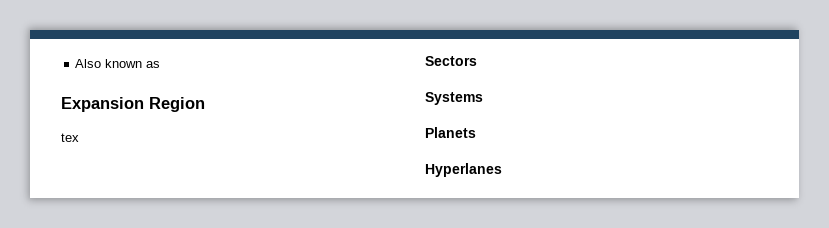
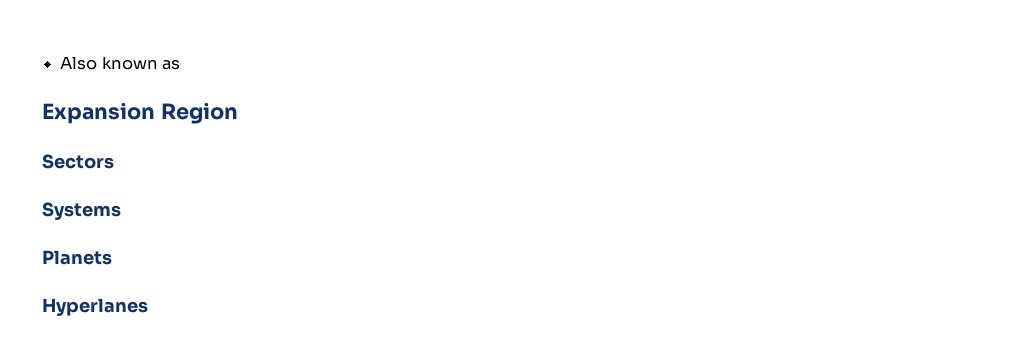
- tex

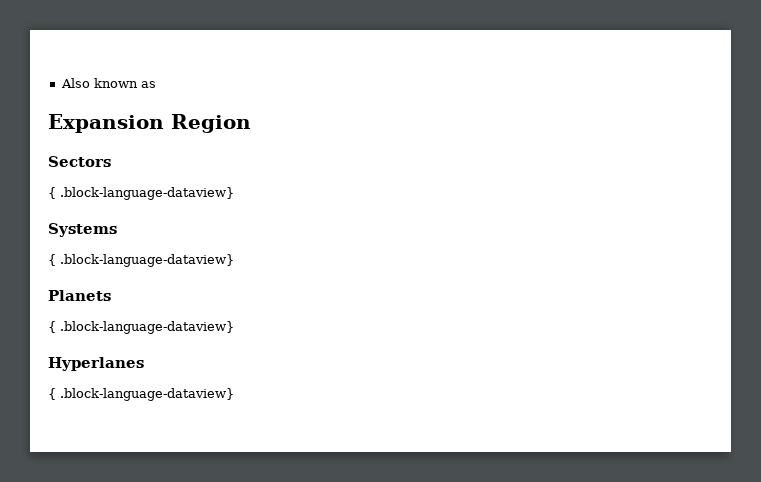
  Sectors
+ { .block-language-dataview}
  Systems
+ { .block-language-dataview}
  Planets
+ { .block-language-dataview}
  Hyperlanes
+ { .block-language-dataview}

